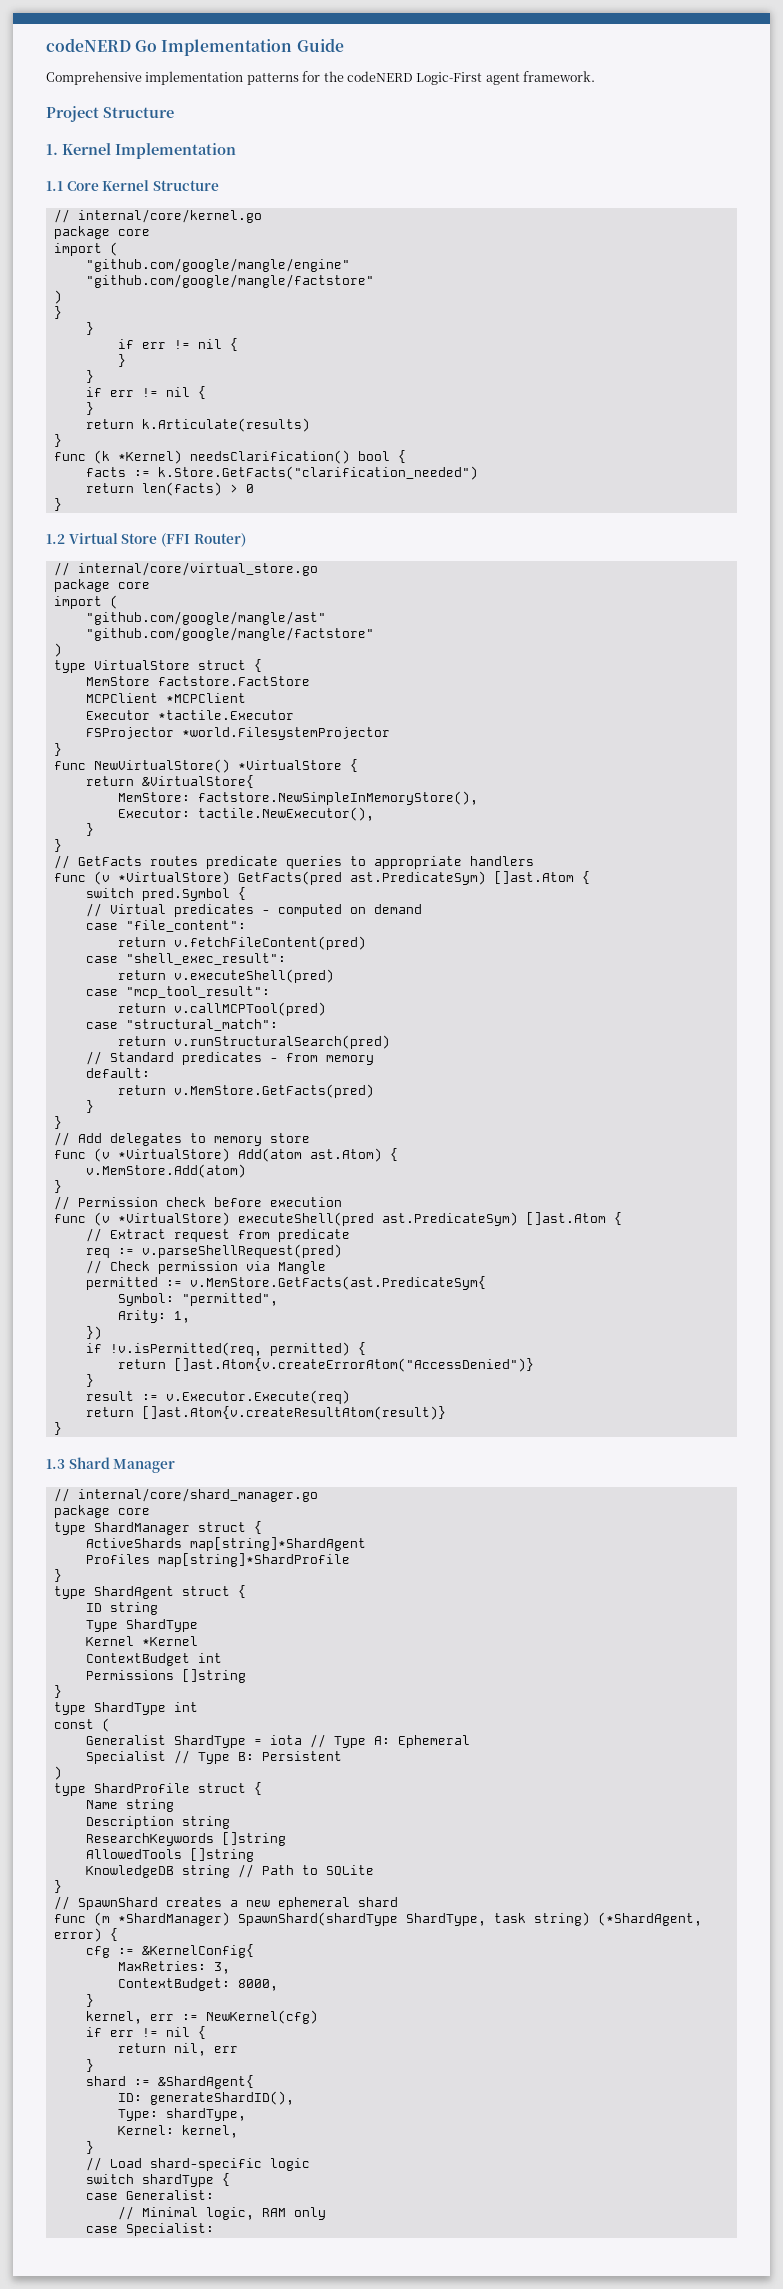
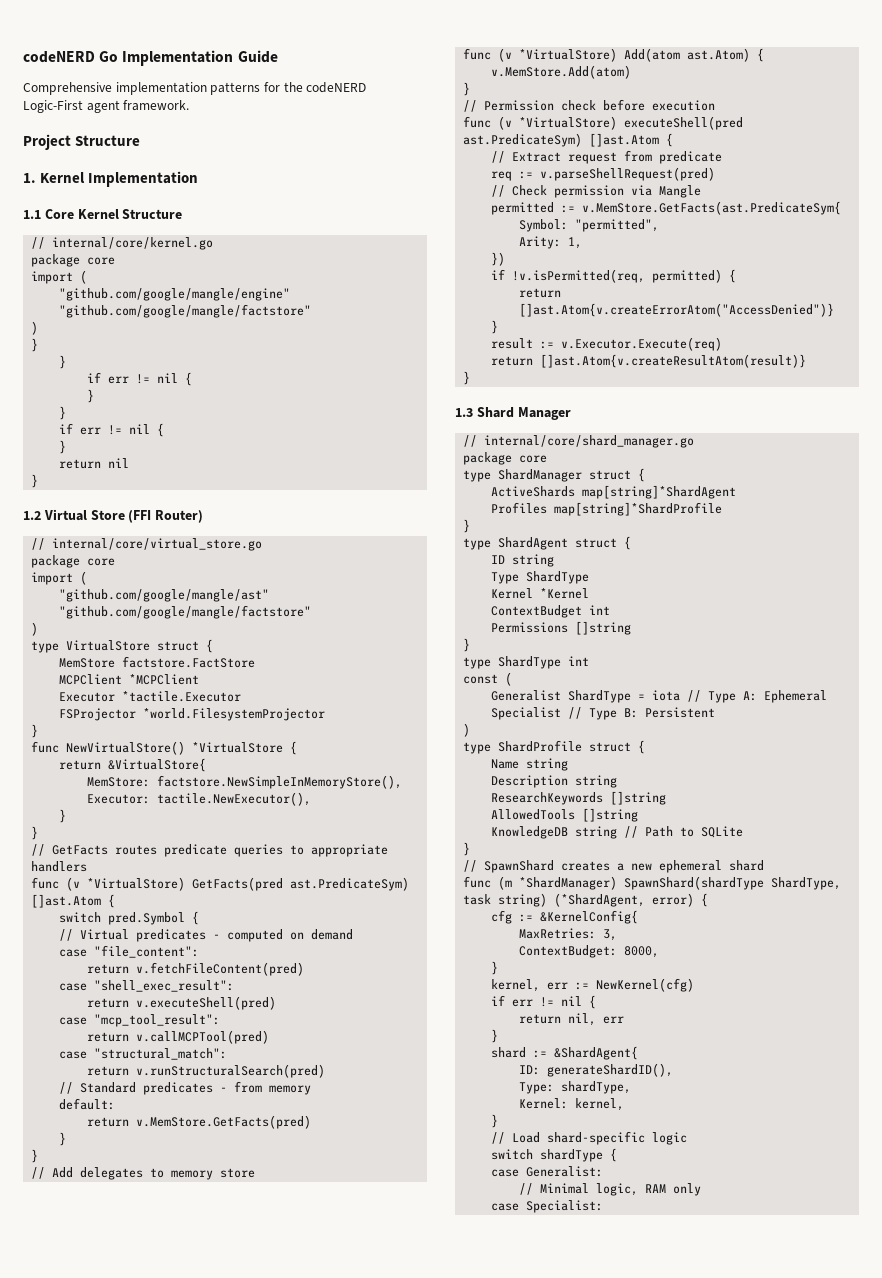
- return k.Articulate(results)
- }
- func (k *Kernel) needsClarification() bool {
- facts := k.Store.GetFacts("clarification_needed")
- return len(facts) > 0
+ return nil

